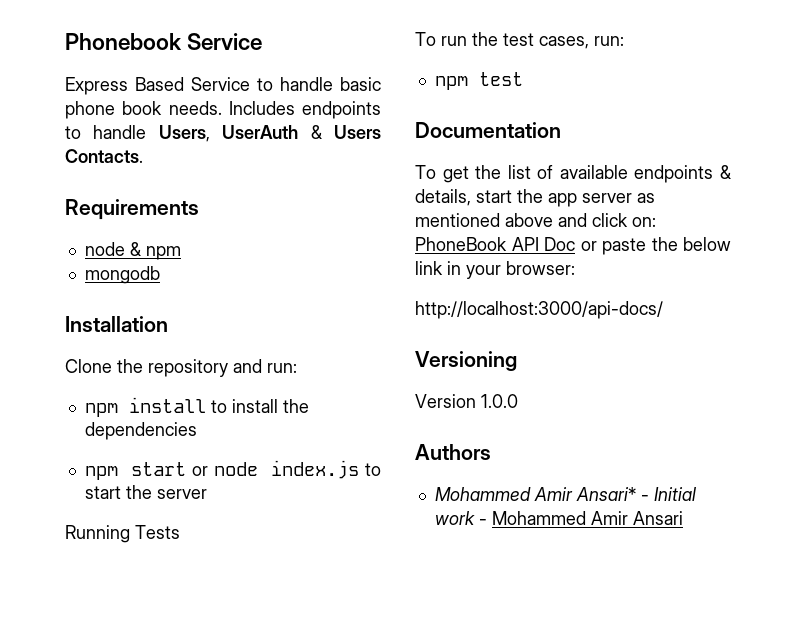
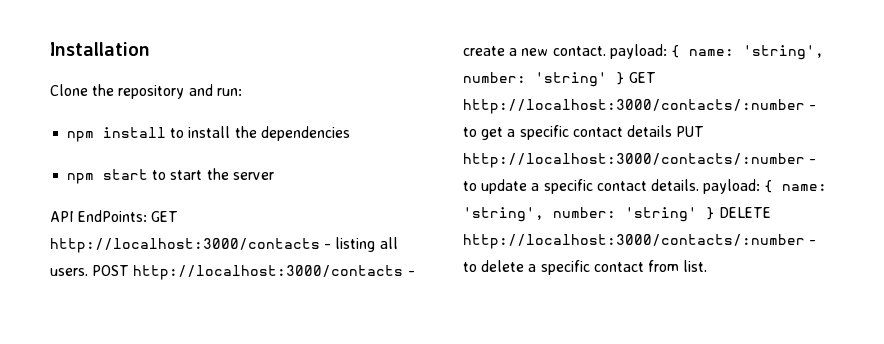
- Phonebook Service
- Express Based Service to handle basic phone book needs. Includes endpoints to handle Users, UserAuth & Users Contacts.
- Requirements
- node & npm
- mongodb
- npm start or node index.js to start the server
+ npm start to start the server
- Running Tests
- To run the test cases, run:
- npm test
- Documentation
- To get the list of available endpoints & details, start the app server as mentioned above and click on: PhoneBook API Doc or paste the below link in your browser:
- http://localhost:3000/api-docs/
- Versioning
- Version 1.0.0
- Authors
- Mohammed Amir Ansari* - Initial work - Mohammed Amir Ansari
+ API EndPoints: GET http://localhost:3000/contacts - listing all users. POST http://localhost:3000/contacts - create a new contact. payload: { name: 'string', number: 'string' } GET http://localhost:3000/contacts/:number - to get a specific contact details PUT http://localhost:3000/contacts/:number - to update a specific contact details. payload: { name: 'string', number: 'string' } DELETE http://localhost:3000/contacts/:number - to delete a specific contact from list.

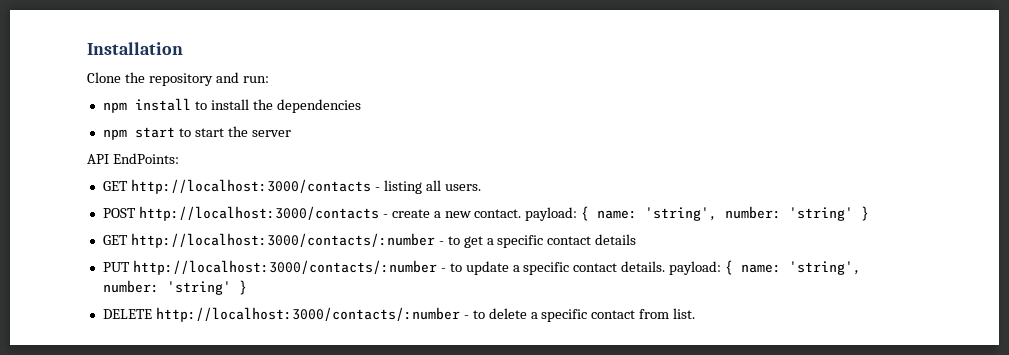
- API EndPoints: GET http://localhost:3000/contacts - listing all users. POST http://localhost:3000/contacts - create a new contact. payload: { name: 'string', number: 'string' } GET http://localhost:3000/contacts/:number - to get a specific contact details PUT http://localhost:3000/contacts/:number - to update a specific contact details. payload: { name: 'string', number: 'string' } DELETE http://localhost:3000/contacts/:number - to delete a specific contact from list.
+ API EndPoints:
+ GET http://localhost:3000/contacts - listing all users.
+ POST http://localhost:3000/contacts - create a new contact. payload: { name: 'string', number: 'string' }
+ GET http://localhost:3000/contacts/:number - to get a specific contact details
+ PUT http://localhost:3000/contacts/:number - to update a specific contact details. payload: { name: 'string', number: 'string' }
+ DELETE http://localhost:3000/contacts/:number - to delete a specific contact from list.

